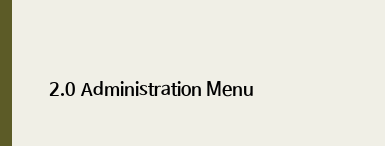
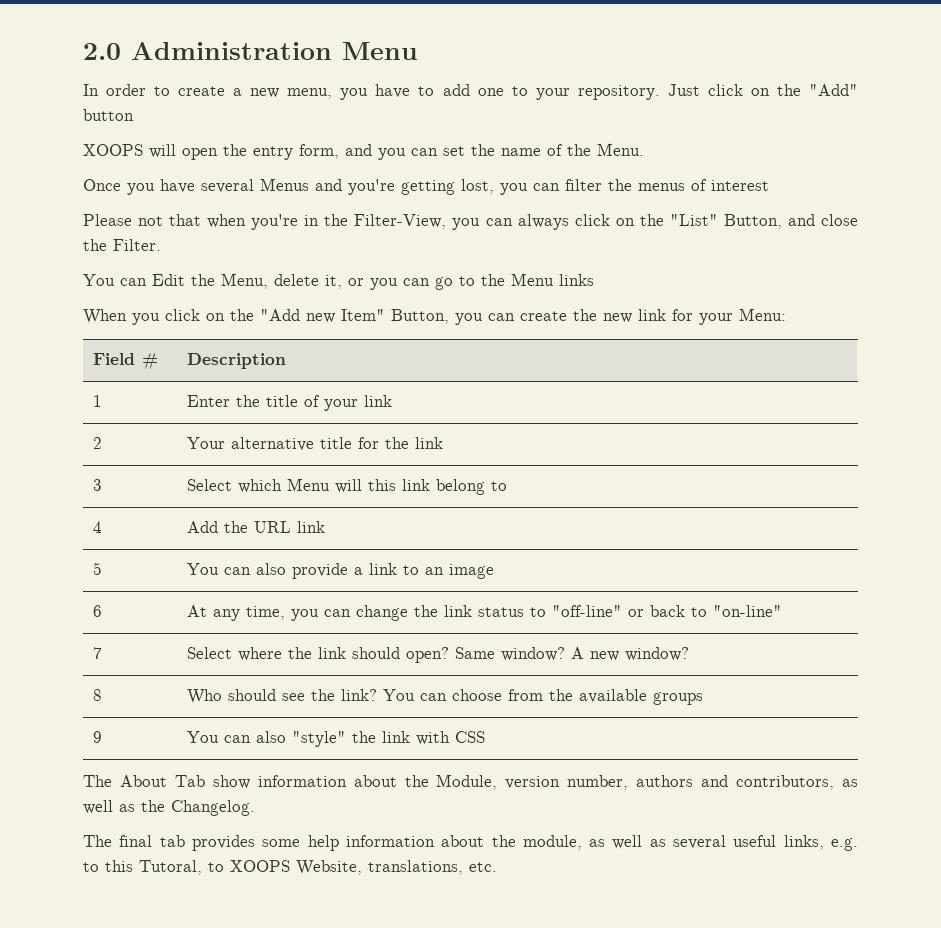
+ In order to create a new menu, you have to add one to your repository. Just click on the "Add" button
+ XOOPS will open the entry form, and you can set the name of the Menu.
+ Once you have several Menus and you're getting lost, you can filter the menus of interest
+ Please not that when you're in the Filter-View, you can always click on the "List" Button, and close the Filter.
+ You can Edit the Menu, delete it, or you can go to the Menu links
+ When you click on the "Add new Item" Button, you can create the new link for your Menu:
+ Field # | Description
+ 1 | Enter the title of your link
+ 2 | Your alternative title for the link
+ 3 | Select which Menu will this link belong to
+ 4 | Add the URL link
+ 5 | You can also provide a link to an image
+ 6 | At any time, you can change the link status to "off-line" or back to "on-line"
+ 7 | Select where the link should open? Same window? A new window?
+ 8 | Who should see the link? You can choose from the available groups
+ 9 | You can also "style" the link with CSS
+ The About Tab show information about the Module, version number, authors and contributors, as well as the Changelog.
+ The final tab provides some help information about the module, as well as several useful links, e.g. to this Tutoral, to XOOPS Website, translations, etc.

